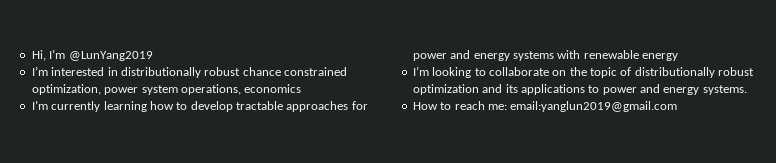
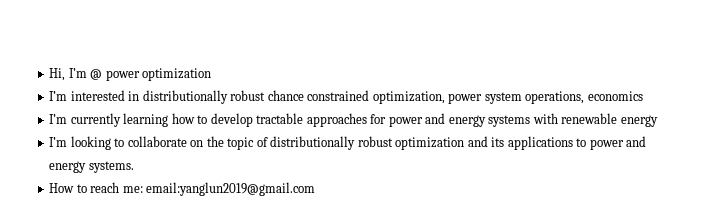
- Hi, I’m @LunYang2019
+ Hi, I’m @ power optimization

